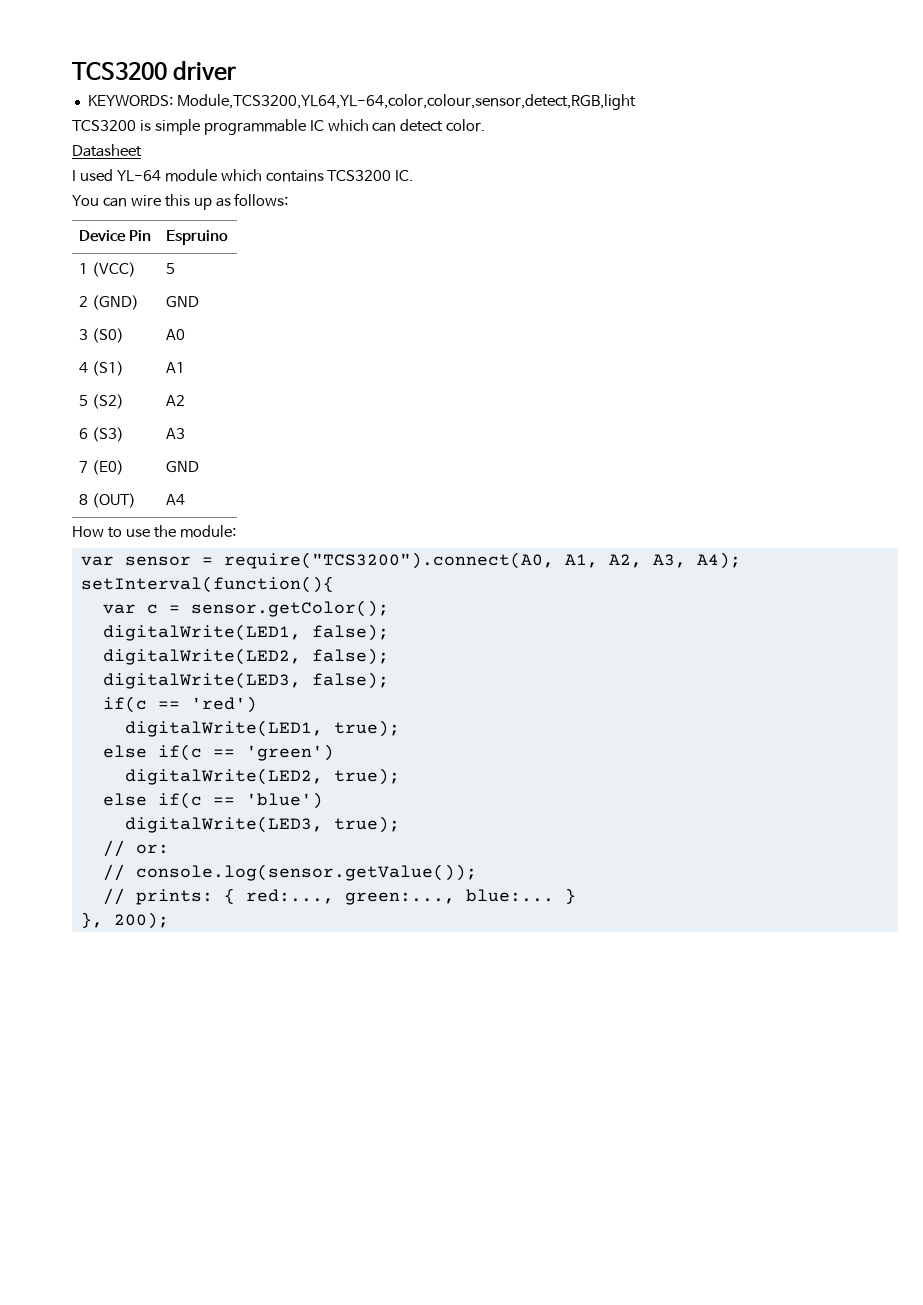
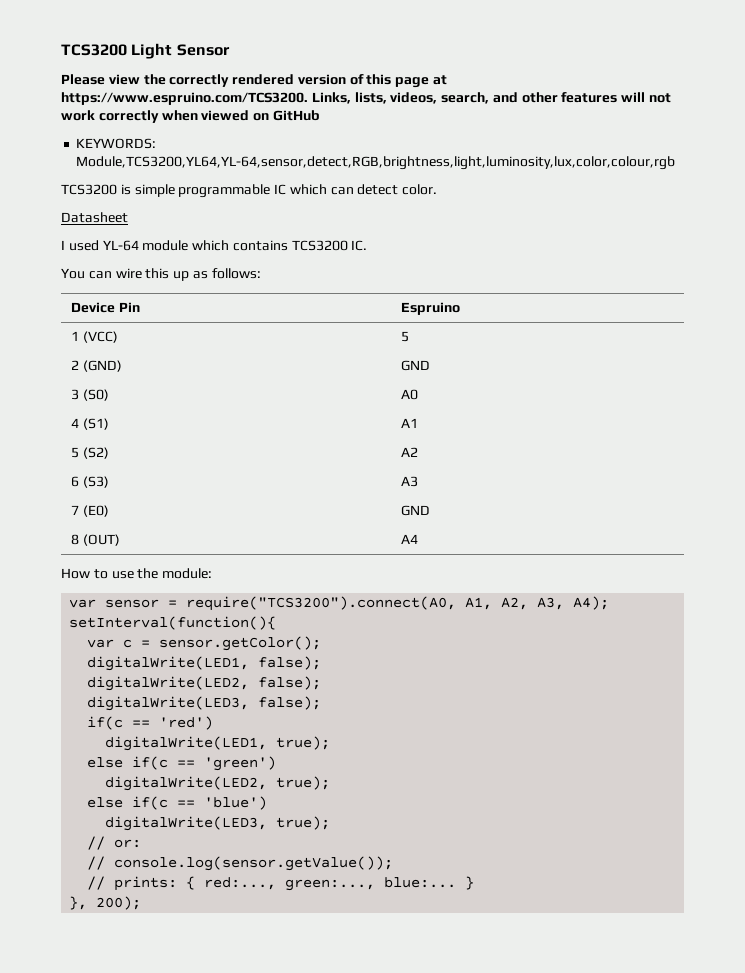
- TCS3200 driver
+ TCS3200 Light Sensor
+ Please view the correctly rendered version of this page at https://www.espruino.com/TCS3200. Links, lists, videos, search, and other features will not work correctly when viewed on GitHub
- KEYWORDS: Module,TCS3200,YL64,YL-64,color,colour,sensor,detect,RGB,light
+ KEYWORDS: Module,TCS3200,YL64,YL-64,sensor,detect,RGB,brightness,light,luminosity,lux,color,colour,rgb

